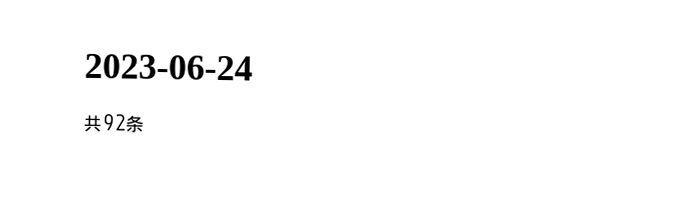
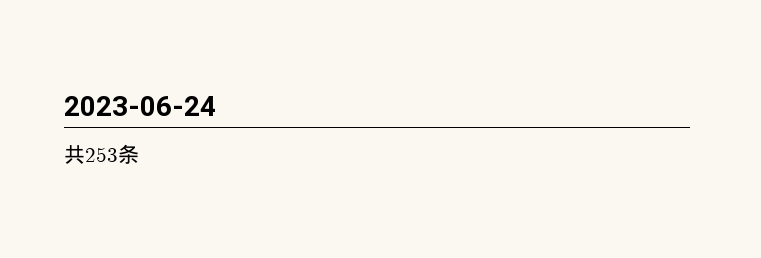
- 共92条
+ 共253条

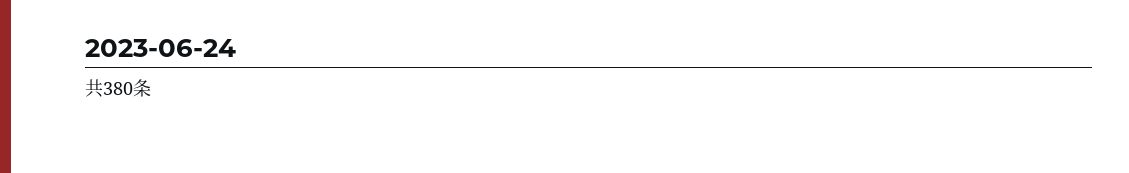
- 共253条
+ 共380条

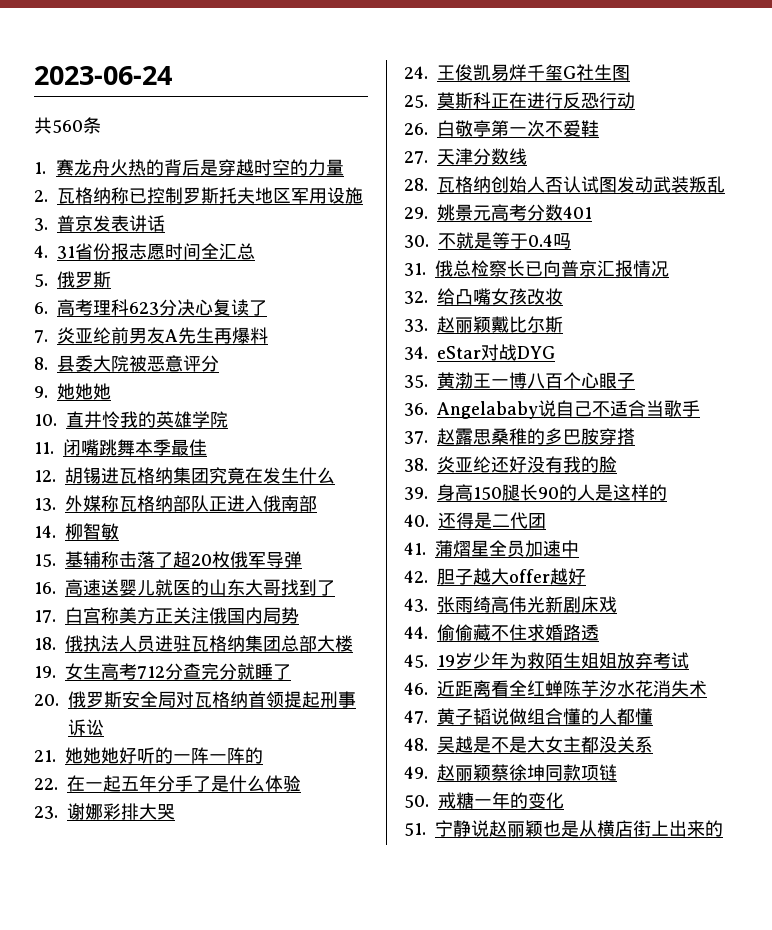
- 共380条
+ 共560条
+ 1.赛龙舟火热的背后是穿越时空的力量
+ 2.瓦格纳称已控制罗斯托夫地区军用设施
+ 3.普京发表讲话
+ 4. 31省份报志愿时间全汇总
+ 5.俄罗斯
+ 6.高考理科623分决心复读了
+ 7.炎亚纶前男友A先生再爆料
+ 8.县委大院被恶意评分
+ 9.她她她
+ 10.直井怜我的英雄学院
+ 11.闭嘴跳舞本季最佳
+ 12.胡锡进瓦格纳集团究竟在发生什么
+ 13.外媒称瓦格纳部队正进入俄南部
+ 14.柳智敏
+ 15.基辅称击落了超20枚俄军导弹
+ 16.高速送婴儿就医的山东大哥找到了
+ 17.白宫称美方正关注俄国内局势
+ 18.俄执法人员进驻瓦格纳集团总部大楼
+ 19.女生高考712分查完分就睡了
+ 20.俄罗斯安全局对瓦格纳首领提起刑事诉讼
+ 21.她她她好听的一阵一阵的
+ 22.在一起五年分手了是什么体验
+ 23.谢娜彩排大哭
+ 24.王俊凯易烊千玺G社生图
+ 25.莫斯科正在进行反恐行动
+ 26.白敬亭第一次不爱鞋
+ 27.天津分数线
+ 28.瓦格纳创始人否认试图发动武装叛乱
+ 29.姚景元高考分数401
+ 30.不就是等于0.4吗
+ 31.俄总检察长已向普京汇报情况
+ 32.给凸嘴女孩改妆
+ 33.赵丽颖戴比尔斯
+ 34. eStar对战DYG
+ 35.黄渤王一博八百个心眼子
+ 36. Angelababy说自己不适合当歌手
+ 37.赵露思桑稚的多巴胺穿搭
+ 38.炎亚纶还好没有我的脸
+ 39.身高150腿长90的人是这样的
+ 40.还得是二代团
+ 41.蒲熠星全员加速中
+ 42.胆子越大offer越好
+ 43.张雨绮高伟光新剧床戏
+ 44.偷偷藏不住求婚路透
+ 45. 19岁少年为救陌生姐姐放弃考试
+ 46.近距离看全红蝉陈芋汐水花消失术
+ 47.黄子韬说做组合懂的人都懂
+ 48.吴越是不是大女主都没关系
+ 49.赵丽颖蔡徐坤同款项链
+ 50.戒糖一年的变化
+ 51.宁静说赵丽颖也是从横店街上出来的

